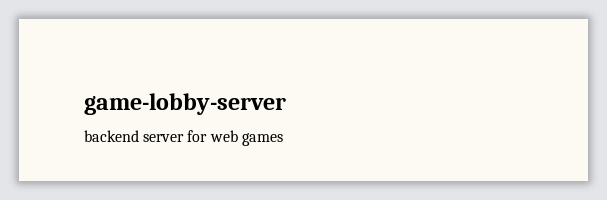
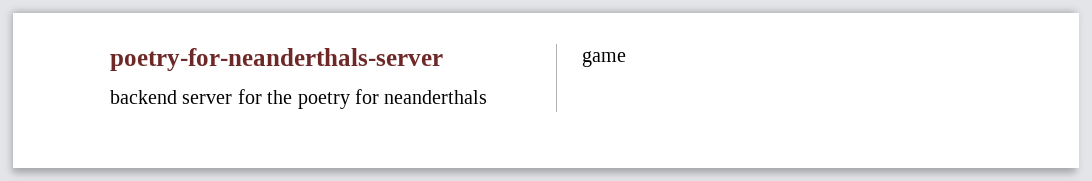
- game-lobby-server
+ poetry-for-neanderthals-server
- backend server for web games
+ backend server for the poetry for neanderthals game

